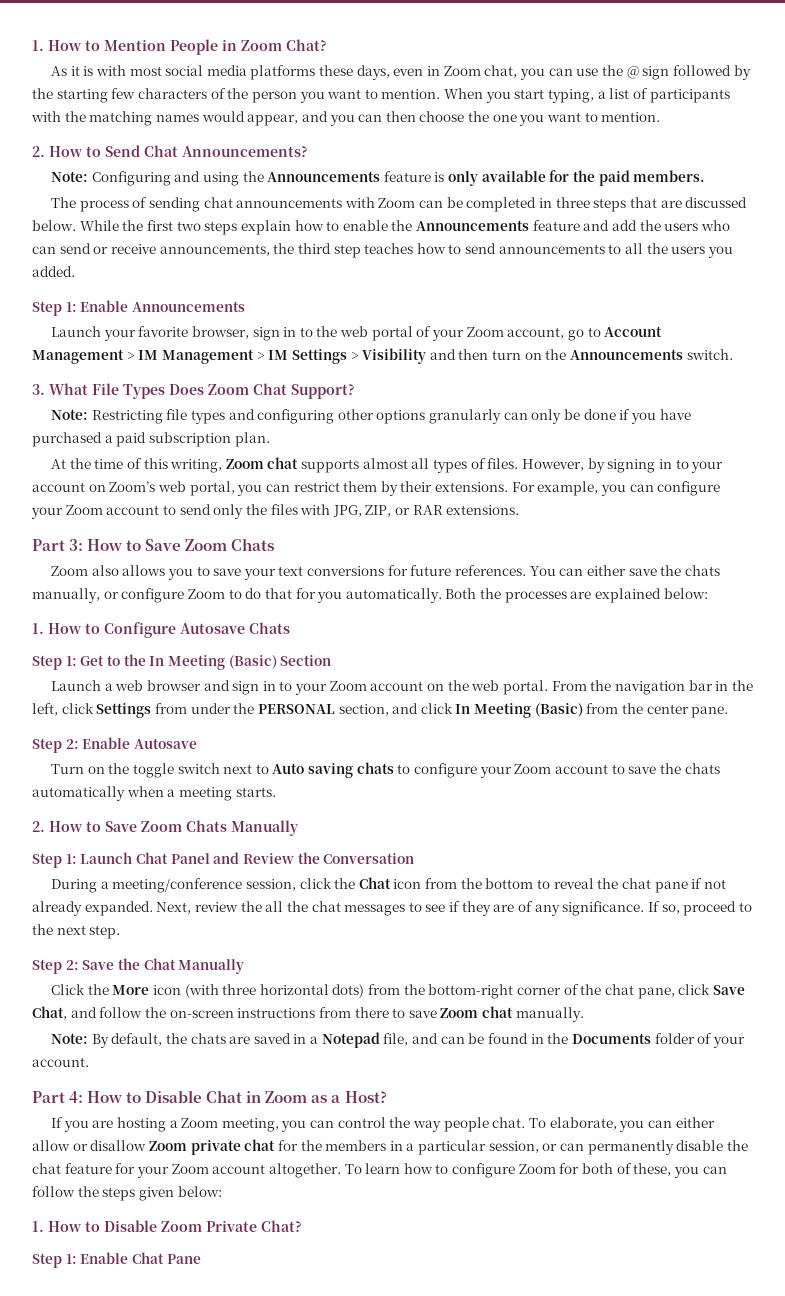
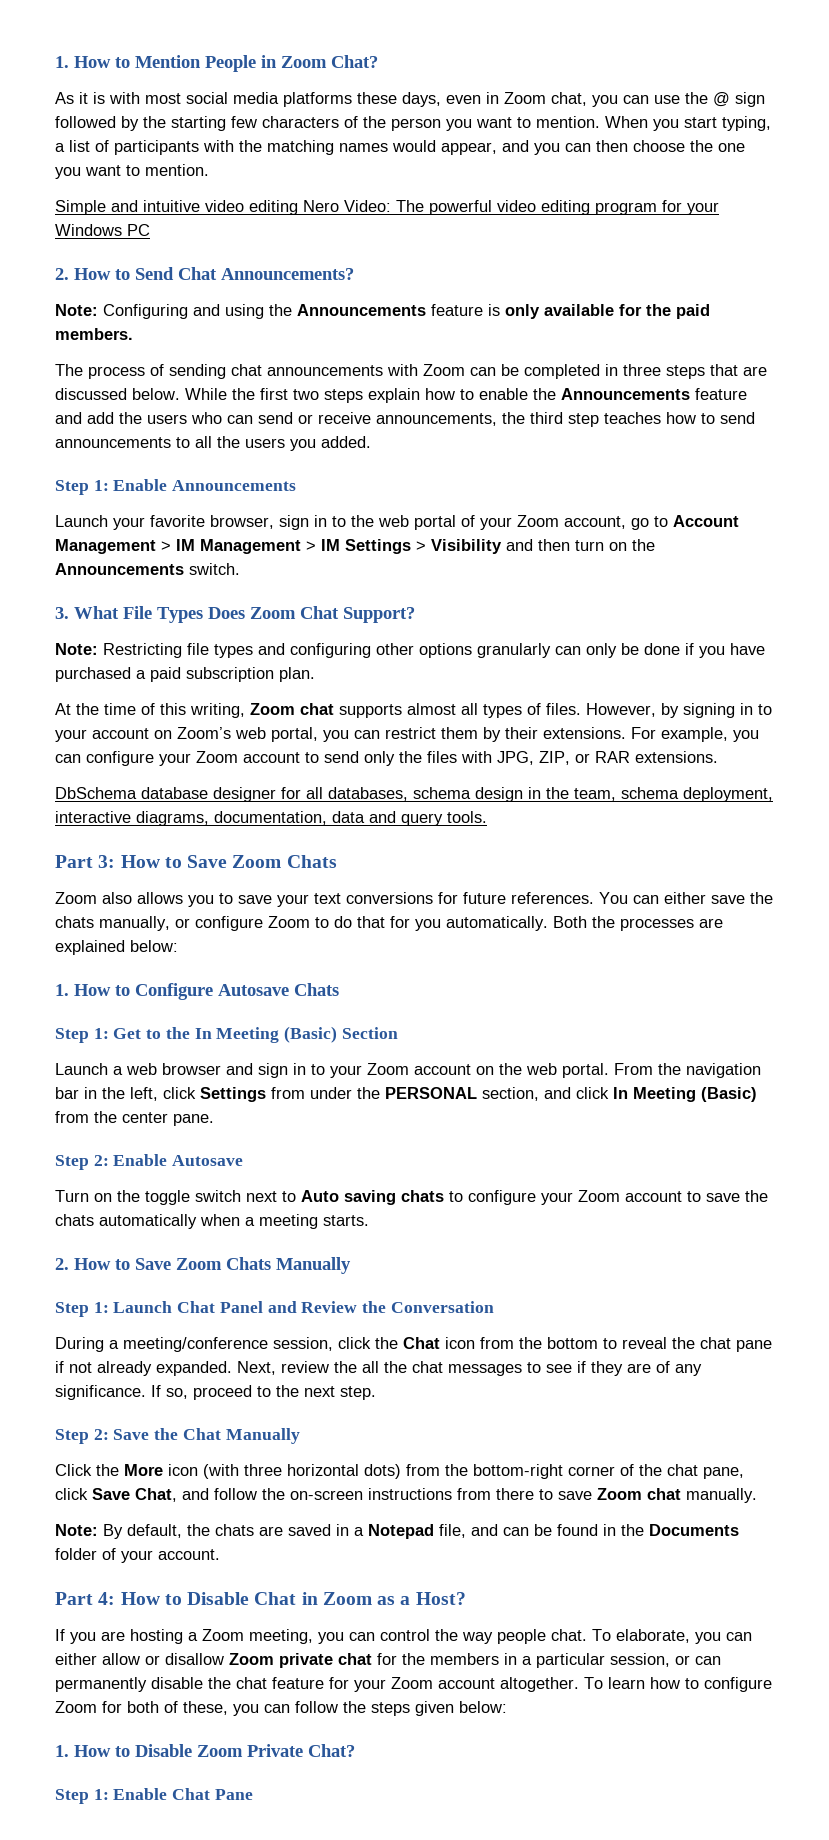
+ Simple and intuitive video editing Nero Video: The powerful video editing program for your Windows PC
+ DbSchema database designer for all databases, schema design in the team, schema deployment, interactive diagrams, documentation, data and query tools.

